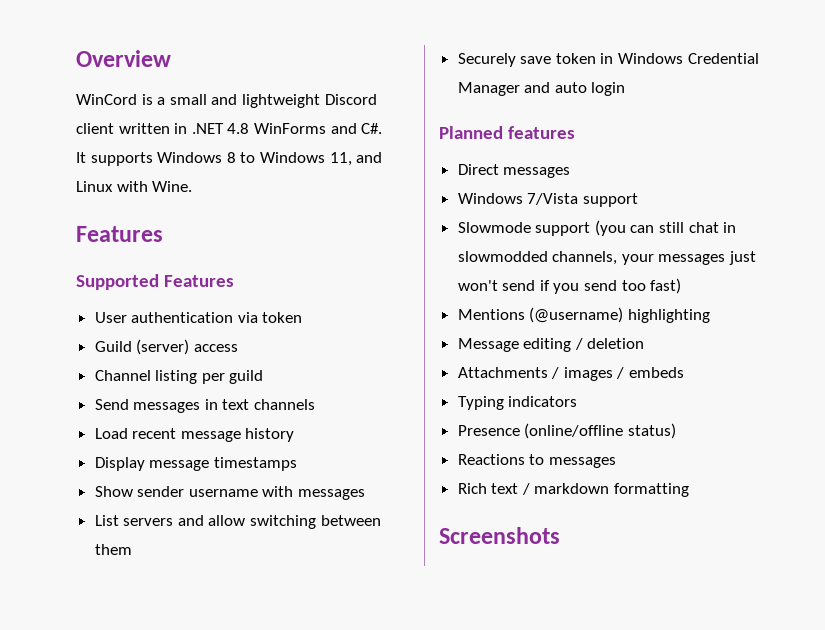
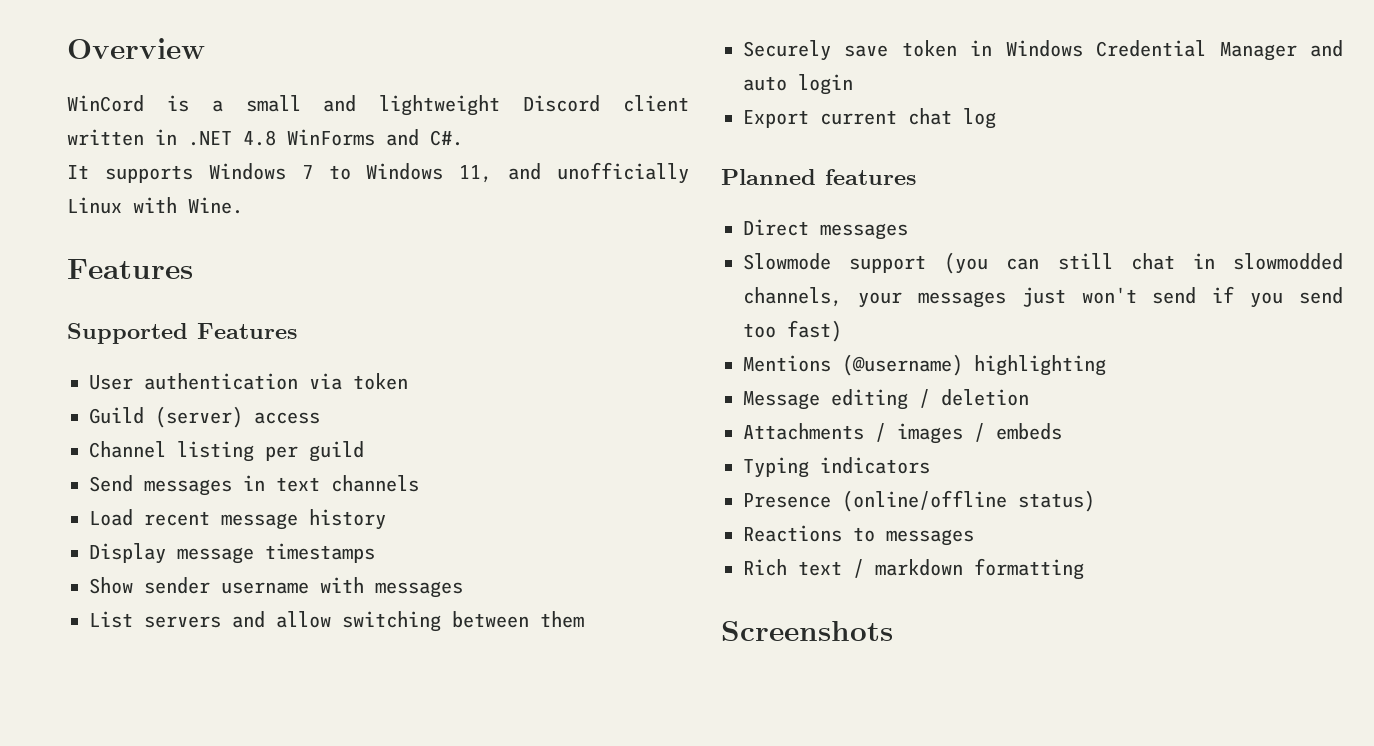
- It supports Windows 8 to Windows 11, and Linux with Wine.
+ It supports Windows 7 to Windows 11, and unofficially Linux with Wine.
+ Export current chat log
- Windows 7/Vista support

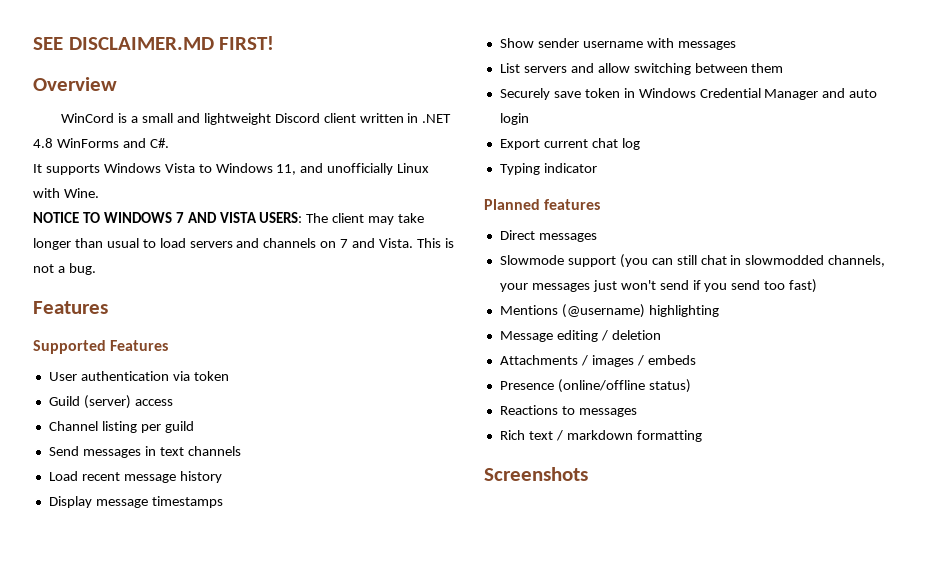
+ SEE DISCLAIMER.MD FIRST!
- It supports Windows 7 to Windows 11, and unofficially Linux with Wine.
+ It supports Windows Vista to Windows 11, and unofficially Linux with Wine.
+ NOTICE TO WINDOWS 7 AND VISTA USERS: The client may take longer than usual to load servers and channels on 7 and Vista. This is not a bug.
+ Typing indicator
- Typing indicators

